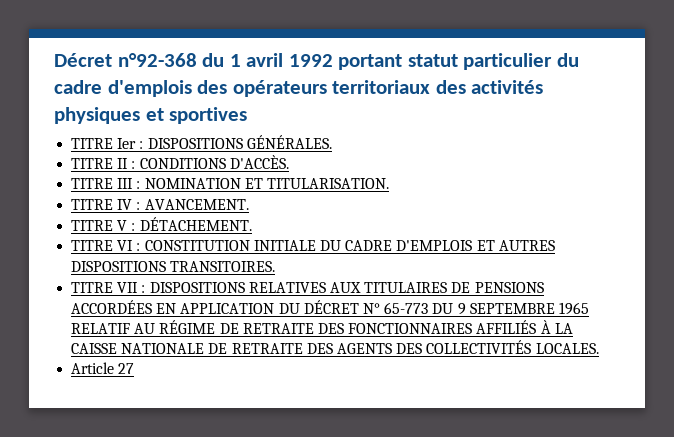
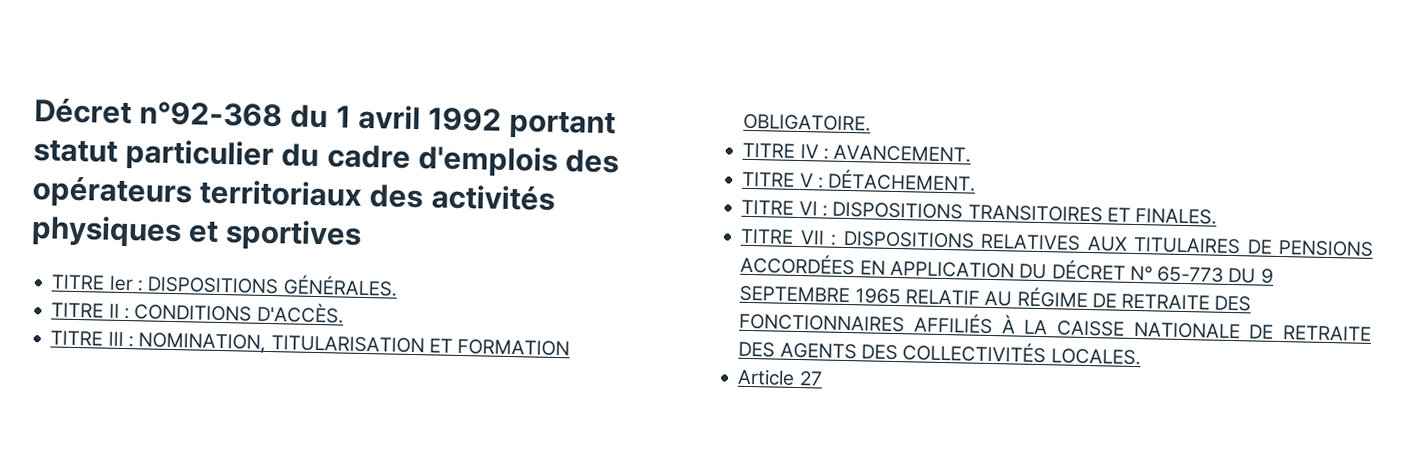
- TITRE III : NOMINATION ET TITULARISATION.
+ TITRE III : NOMINATION, TITULARISATION ET FORMATION OBLIGATOIRE.
- TITRE VI : CONSTITUTION INITIALE DU CADRE D'EMPLOIS ET AUTRES DISPOSITIONS TRANSITOIRES.
+ TITRE VI : DISPOSITIONS TRANSITOIRES ET FINALES.

